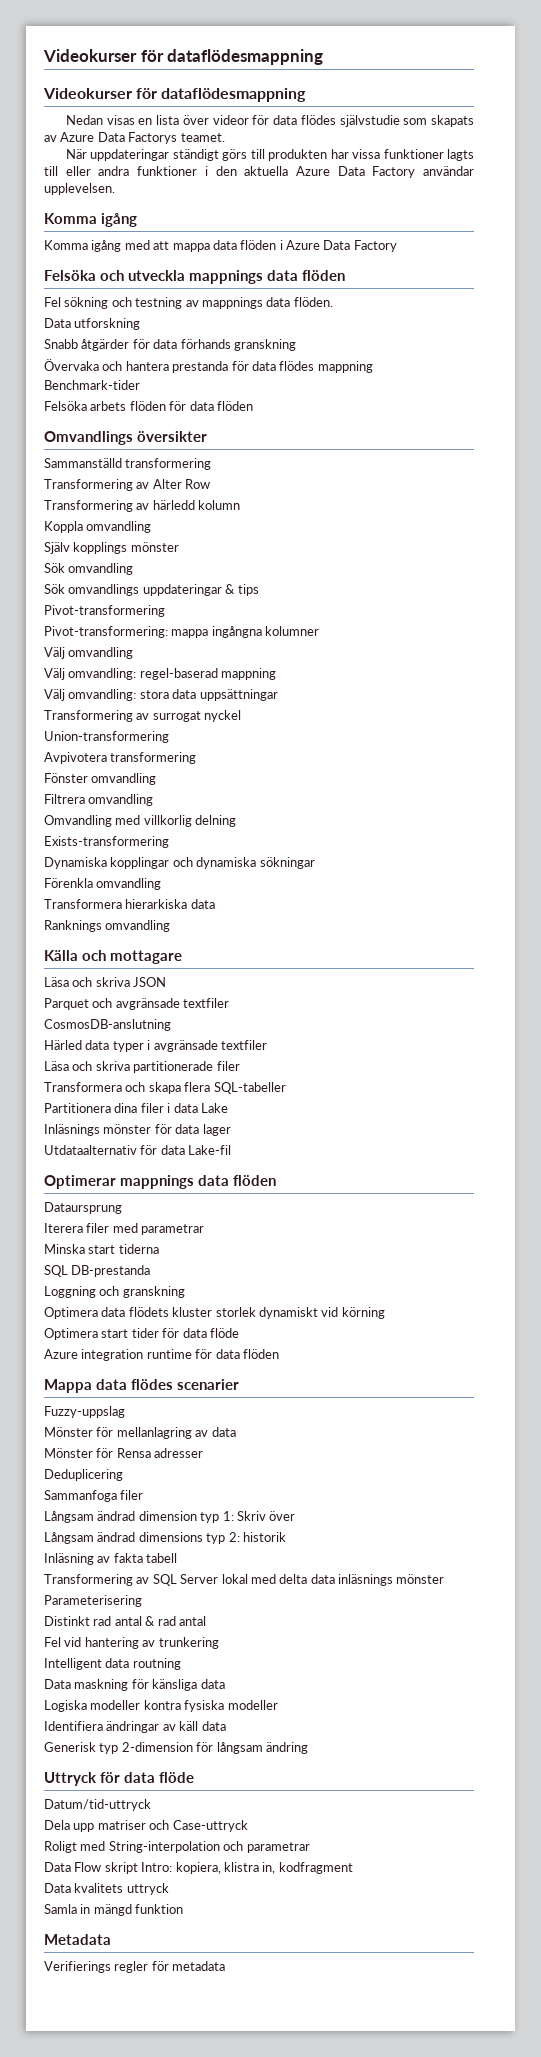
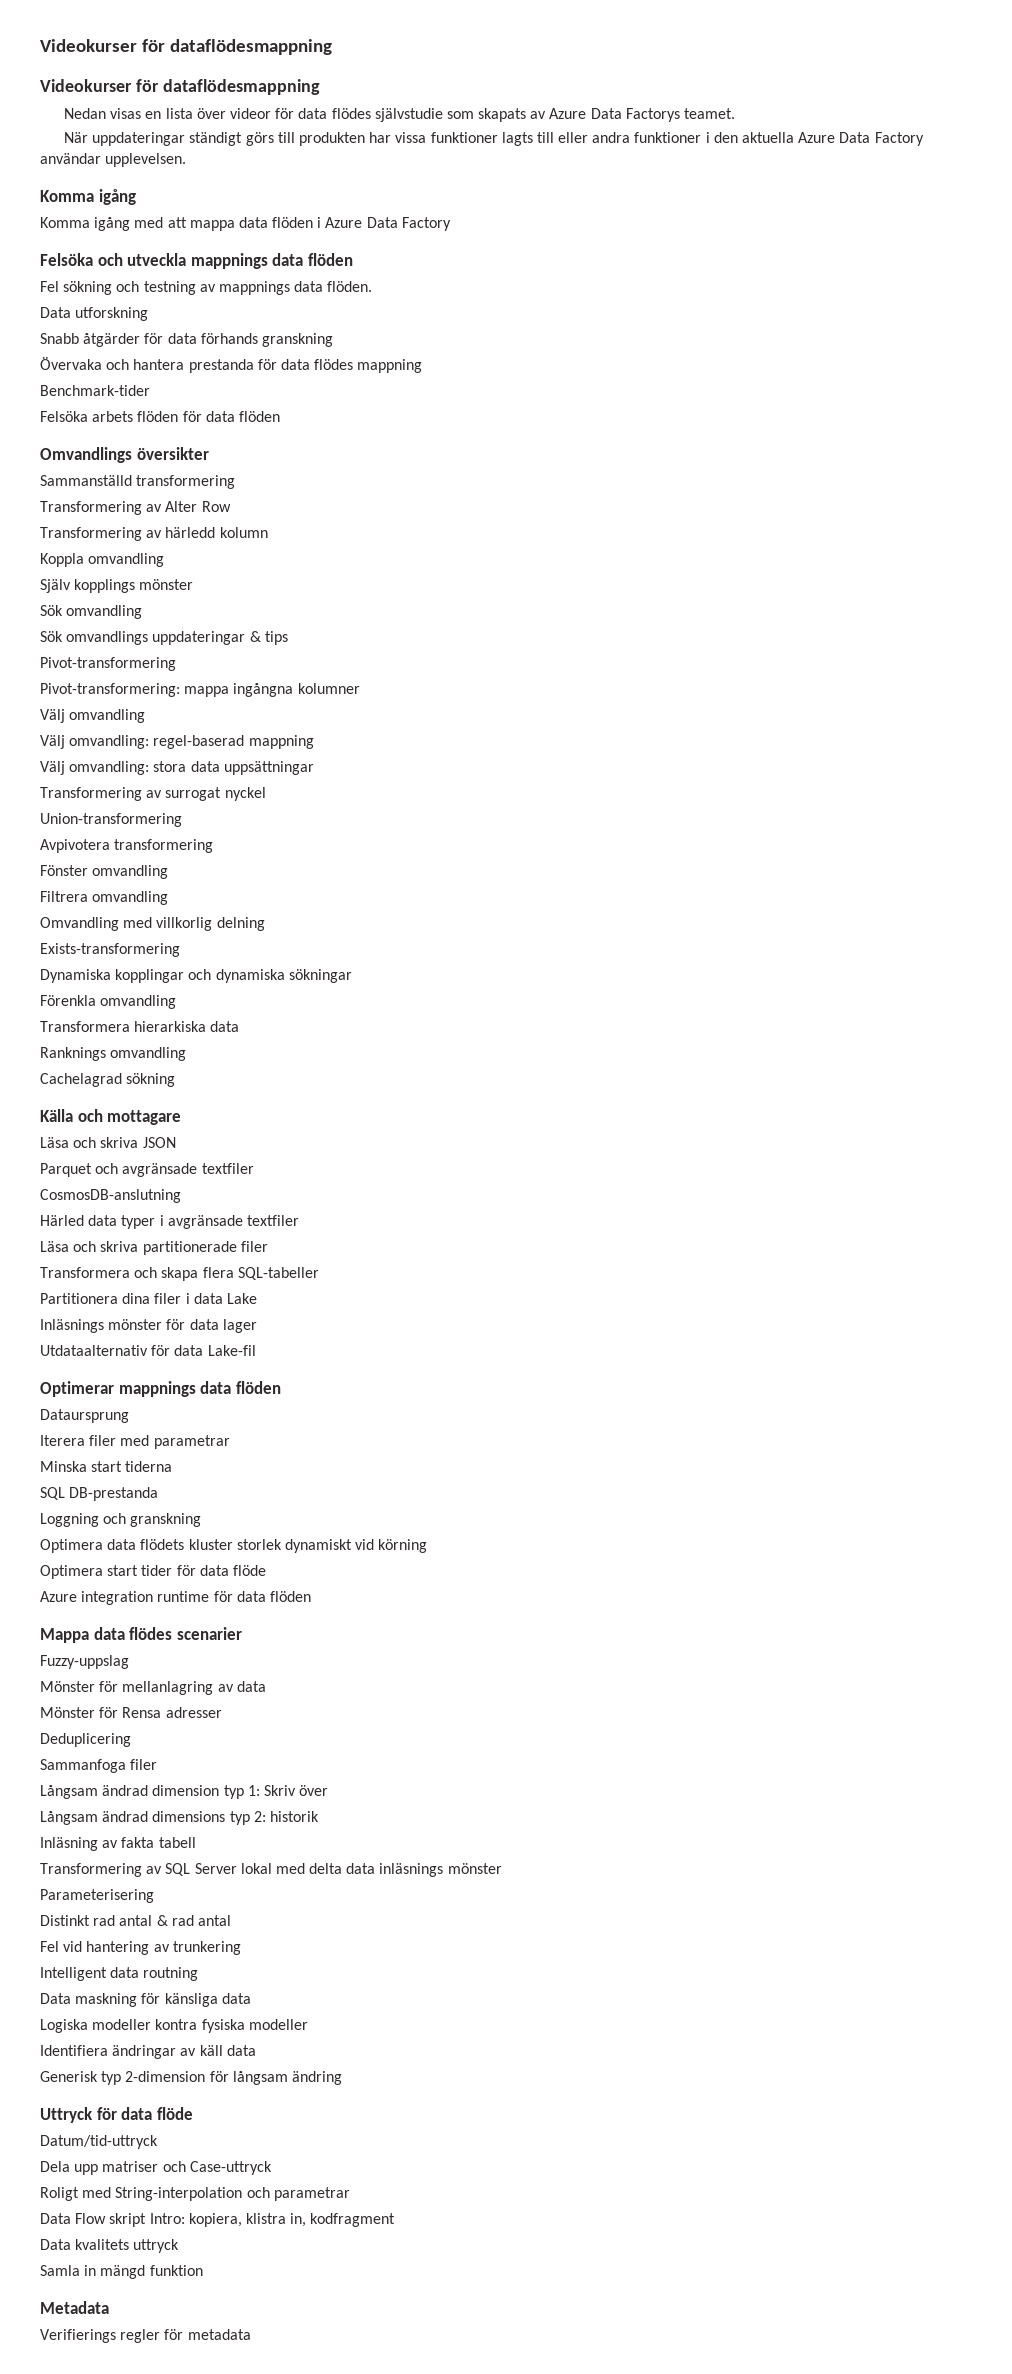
+ Cachelagrad sökning

